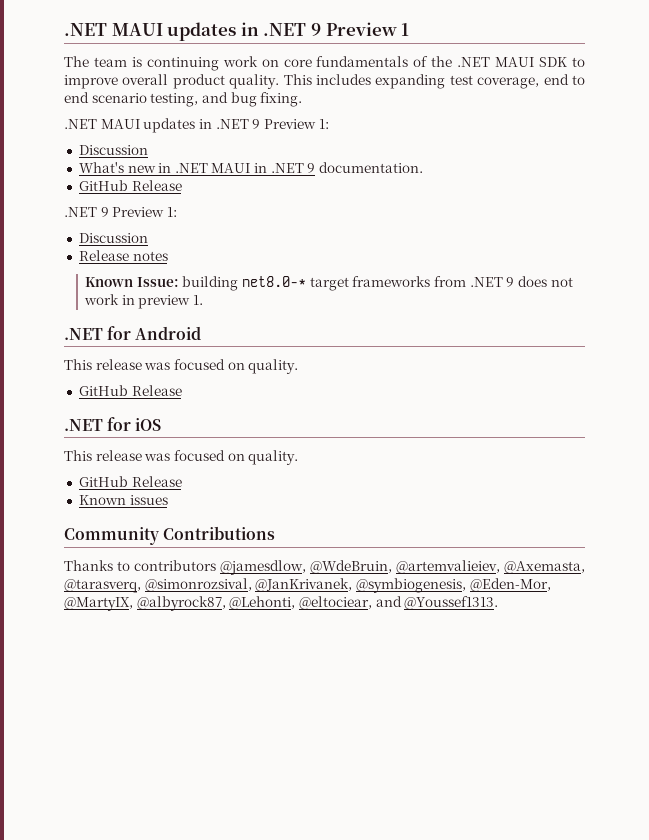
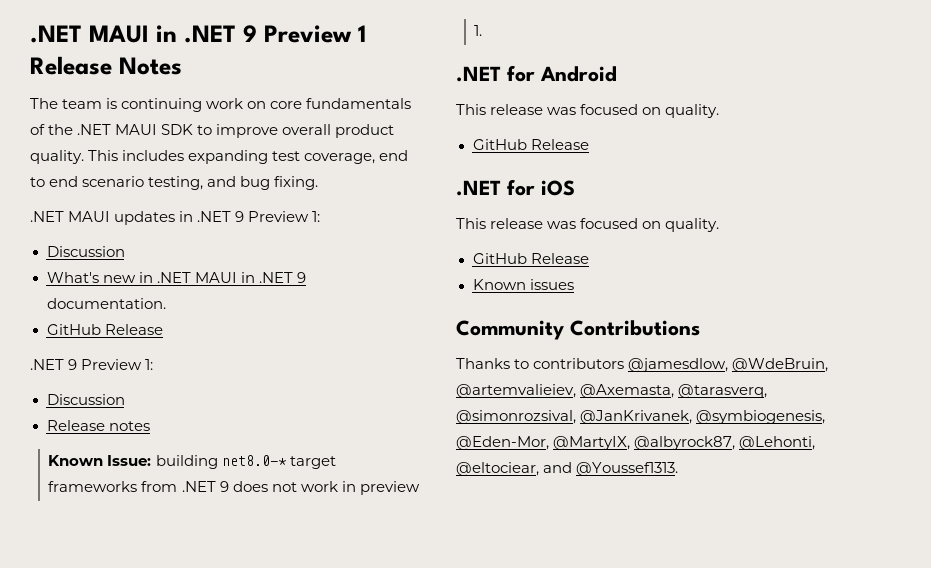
- .NET MAUI updates in .NET 9 Preview 1
+ .NET MAUI in .NET 9 Preview 1 Release Notes

